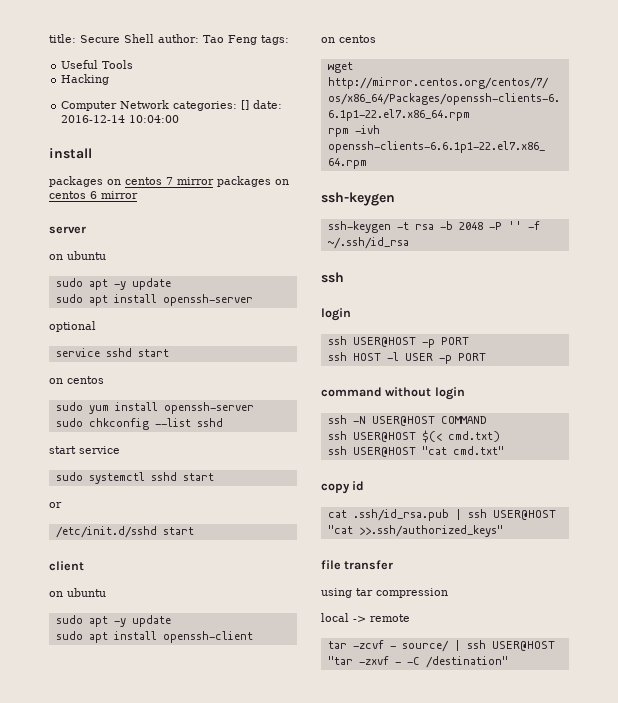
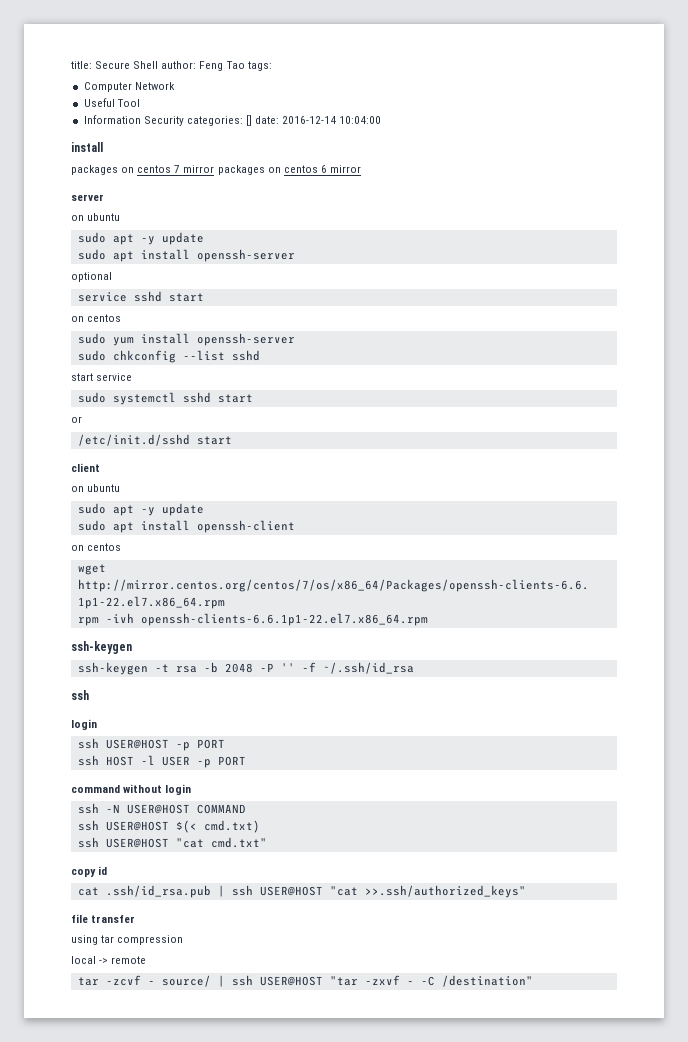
- title: Secure Shell author: Tao Feng tags:
+ title: Secure Shell author: Feng Tao tags:
- Useful Tools
- Hacking
- Computer Network categories: [] date: 2016-12-14 10:04:00
+ Computer Network
+ Useful Tool
+ Information Security categories: [] date: 2016-12-14 10:04:00

